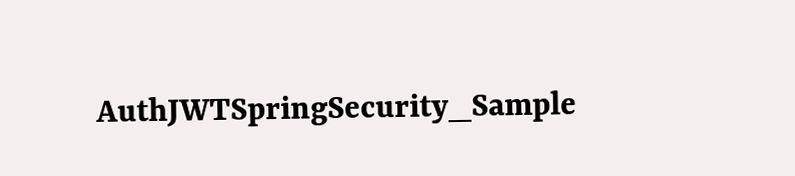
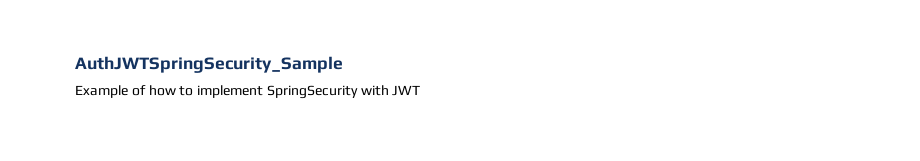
+ Example of how to implement SpringSecurity with JWT

